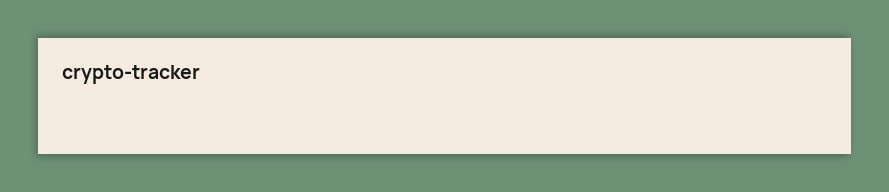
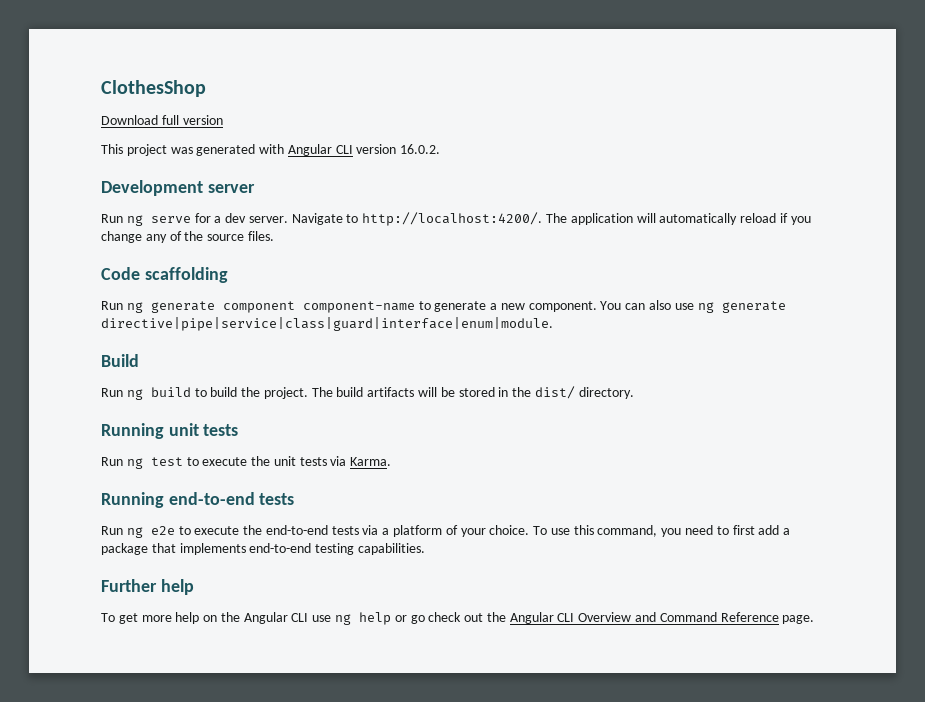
- crypto-tracker
+ ClothesShop
+ Download full version
+ This project was generated with Angular CLI version 16.0.2.
+ Development server
+ Run ng serve for a dev server. Navigate to http://localhost:4200/. The application will automatically reload if you change any of the source files.
+ Code scaffolding
+ Run ng generate component component-name to generate a new component. You can also use ng generate directive|pipe|service|class|guard|interface|enum|module.
+ Build
+ Run ng build to build the project. The build artifacts will be stored in the dist/ directory.
+ Running unit tests
+ Run ng test to execute the unit tests via Karma.
+ Running end-to-end tests
+ Run ng e2e to execute the end-to-end tests via a platform of your choice. To use this command, you need to first add a package that implements end-to-end testing capabilities.
+ Further help
+ To get more help on the Angular CLI use ng help or go check out the Angular CLI Overview and Command Reference page.

